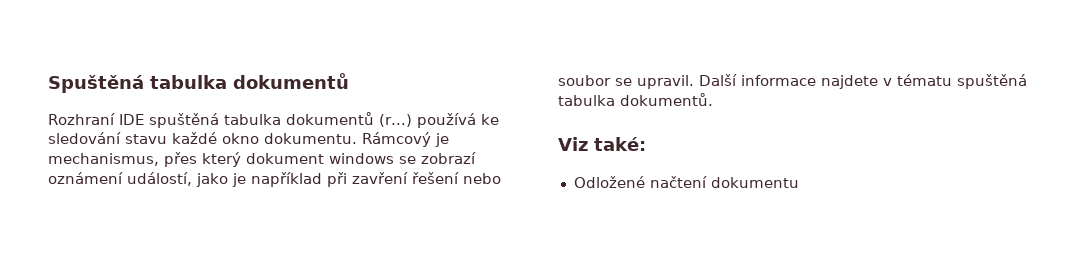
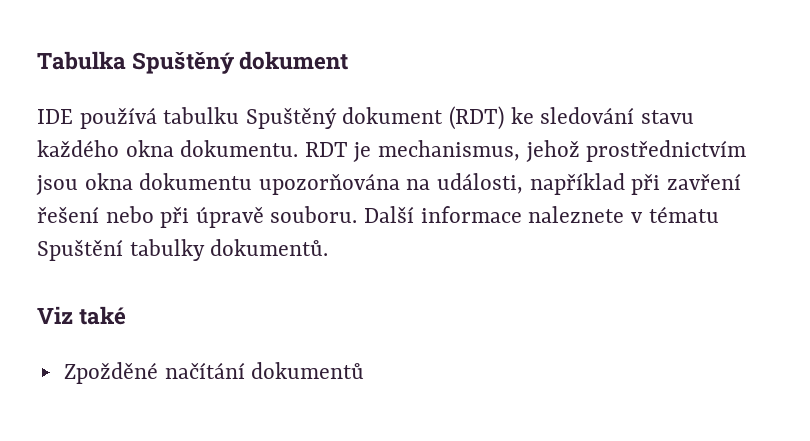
- Spuštěná tabulka dokumentů
- Rozhraní IDE spuštěná tabulka dokumentů (r...) používá ke sledování stavu každé okno dokumentu. Rámcový je mechanismus, přes který dokument windows se zobrazí oznámení událostí, jako je například při zavření řešení nebo soubor se upravil.
+ Tabulka Spuštěný dokument
+ IDE používá tabulku Spuštěný dokument (RDT) ke sledování stavu každého okna dokumentu. RDT je mechanismus, jehož prostřednictvím jsou okna dokumentu upozorňována na události, například při zavření řešení nebo při úpravě souboru.
- Další informace najdete v tématu spuštěná tabulka dokumentů.
+ Další informace naleznete v tématu Spuštění tabulky dokumentů.
- Viz také:
- Odložené načtení dokumentu
+ Viz také
+ Zpožděné načítání dokumentů

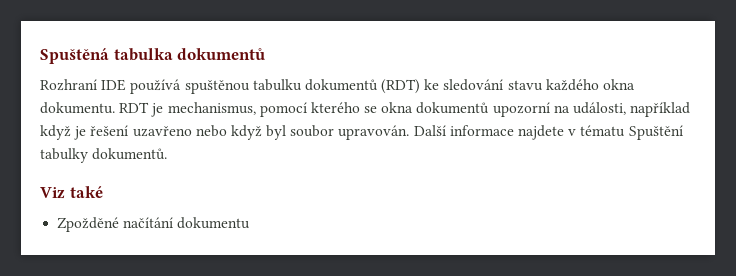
- Tabulka Spuštěný dokument
- IDE používá tabulku Spuštěný dokument (RDT) ke sledování stavu každého okna dokumentu.
+ Spuštěná tabulka dokumentů
+ Rozhraní IDE používá spuštěnou tabulku dokumentů (RDT) ke sledování stavu každého okna dokumentu.
- RDT je mechanismus, jehož prostřednictvím jsou okna dokumentu upozorňována na události, například při zavření řešení nebo při úpravě souboru.
+ RDT je mechanismus, pomocí kterého se okna dokumentů upozorní na události, například když je řešení uzavřeno nebo když byl soubor upravován.
- Další informace naleznete v tématu Spuštění tabulky dokumentů.
+ Další informace najdete v tématu Spuštění tabulky dokumentů.
- Zpožděné načítání dokumentů
+ Zpožděné načítání dokumentu

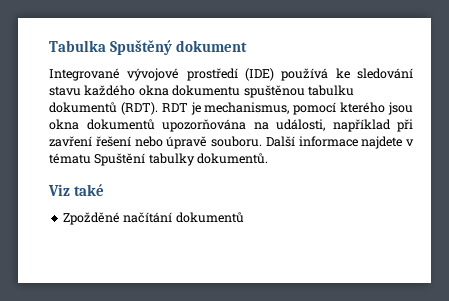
- Spuštěná tabulka dokumentů
- Rozhraní IDE používá spuštěnou tabulku dokumentů (RDT) ke sledování stavu každého okna dokumentu.
+ Tabulka Spuštěný dokument
+ Integrované vývojové prostředí (IDE) používá ke sledování stavu každého okna dokumentu spuštěnou tabulku dokumentů (RDT).
- RDT je mechanismus, pomocí kterého se okna dokumentů upozorní na události, například když je řešení uzavřeno nebo když byl soubor upravován.
+ RDT je mechanismus, pomocí kterého jsou okna dokumentů upozorňována na události, například při zavření řešení nebo úpravě souboru.
- Zpožděné načítání dokumentu
+ Zpožděné načítání dokumentů

